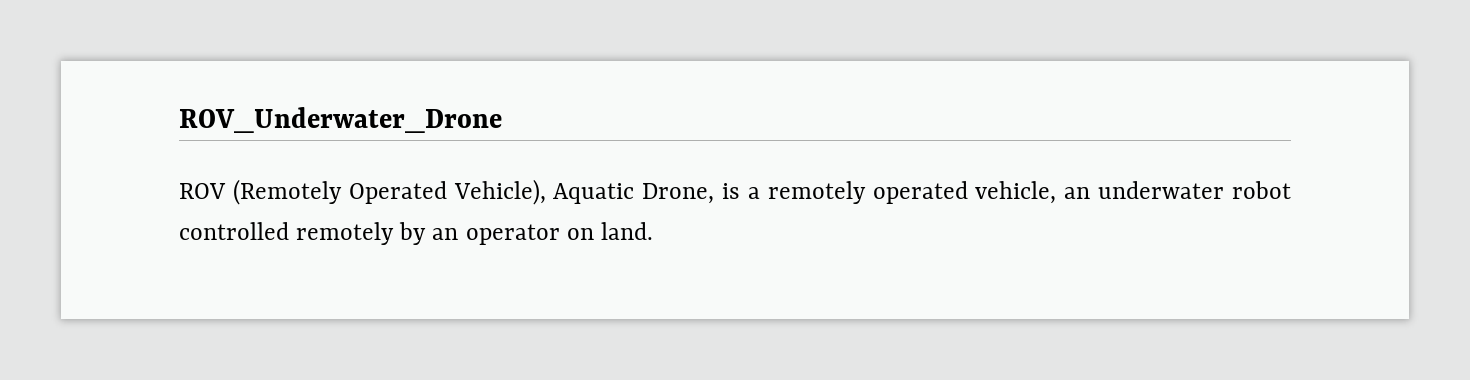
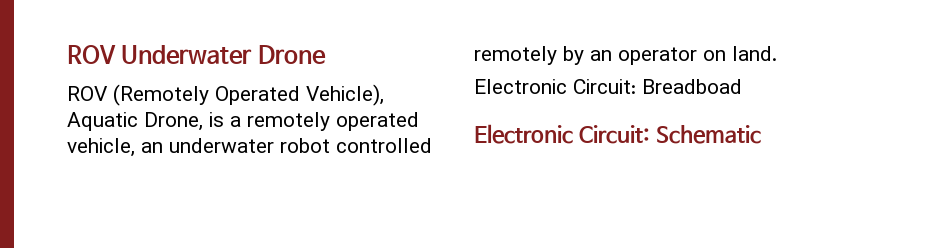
- ROV_Underwater_Drone
+ ROV Underwater Drone
+ Electronic Circuit: Breadboad
+ Electronic Circuit: Schematic

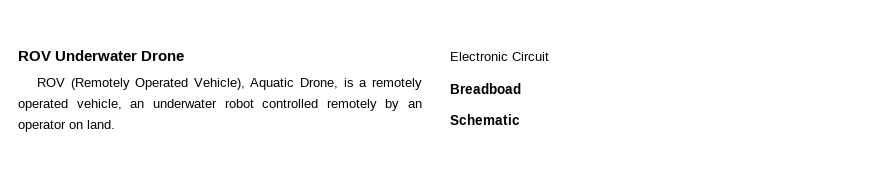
- Electronic Circuit: Breadboad
+ Electronic Circuit
+ Breadboad
- Electronic Circuit: Schematic
+ Schematic

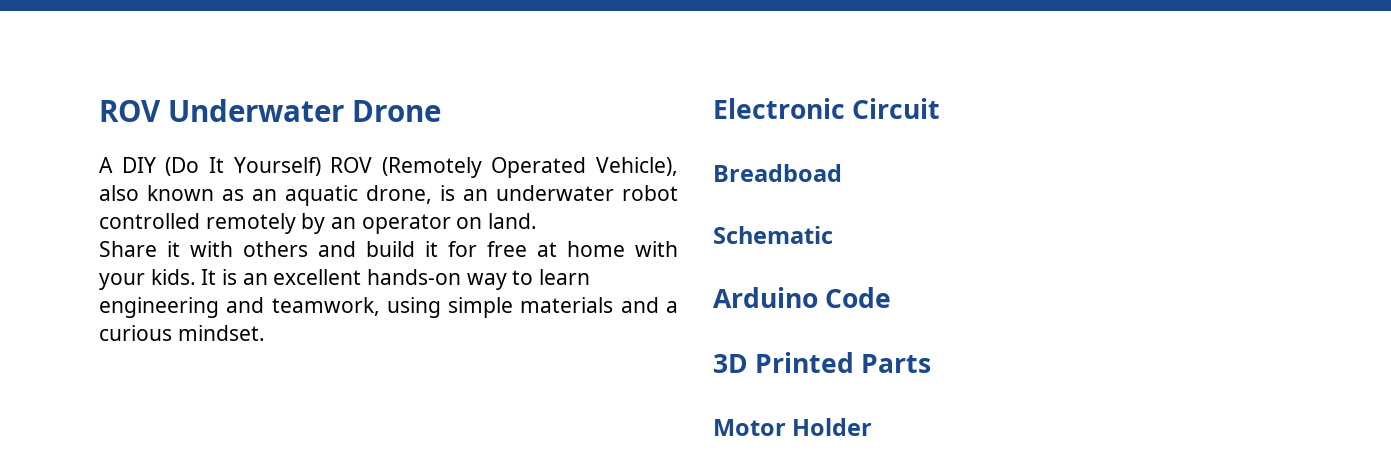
- ROV (Remotely Operated Vehicle), Aquatic Drone, is a remotely operated vehicle, an underwater robot controlled remotely by an operator on land.
+ A DIY (Do It Yourself) ROV (Remotely Operated Vehicle), also known as an aquatic drone, is an underwater robot controlled remotely by an operator on land.
+ Share it with others and build it for free at home with your kids. It is an excellent hands-on way to learn engineering and teamwork, using simple materials and a curious mindset.
  Electronic Circuit
  Breadboad
  Schematic
+ Arduino Code
+ 3D Printed Parts
+ Motor Holder

